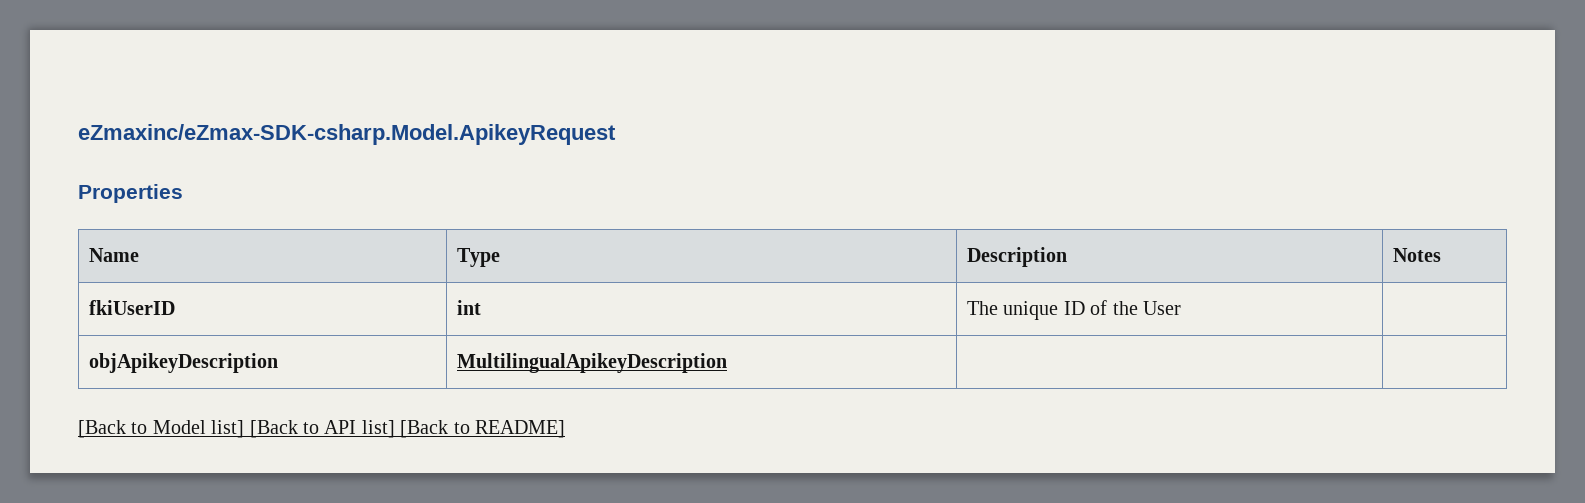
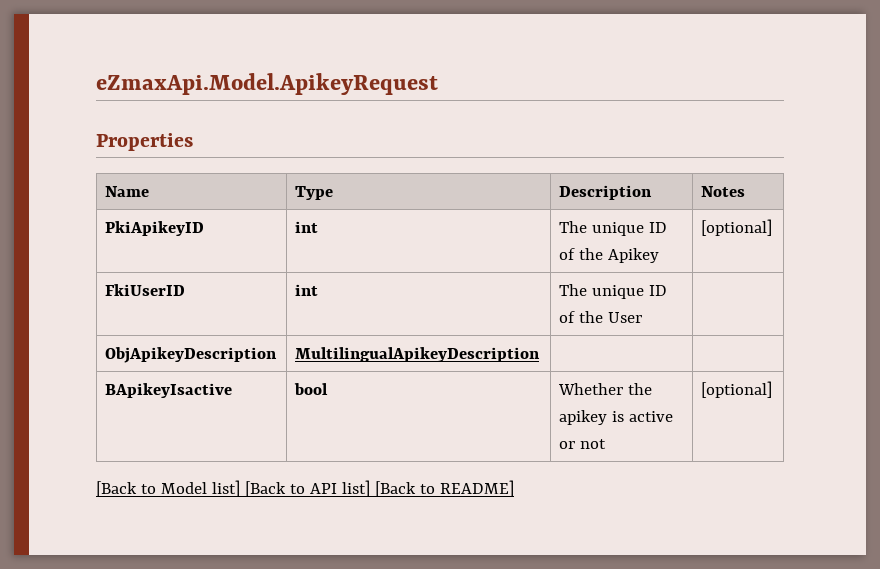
- eZmaxinc/eZmax-SDK-csharp.Model.ApikeyRequest
+ eZmaxApi.Model.ApikeyRequest
- fkiUserID | int | The unique ID of the User |
+ PkiApikeyID | int | The unique ID of the Apikey | [optional]
+ FkiUserID | int | The unique ID of the User |
- objApikeyDescription | MultilingualApikeyDescription | |
+ ObjApikeyDescription | MultilingualApikeyDescription | |
+ BApikeyIsactive | bool | Whether the apikey is active or not | [optional]

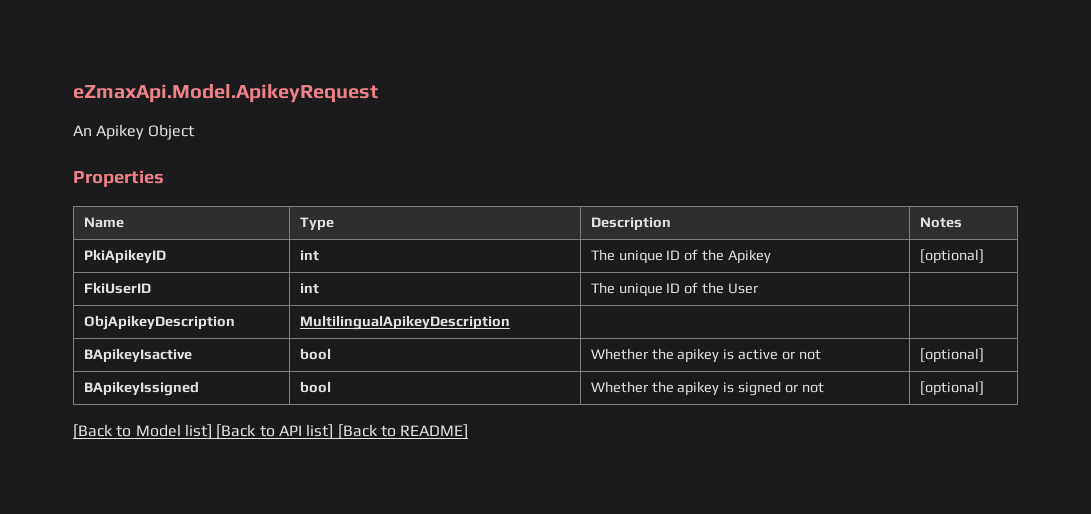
+ An Apikey Object
+ BApikeyIssigned | bool | Whether the apikey is signed or not | [optional]

